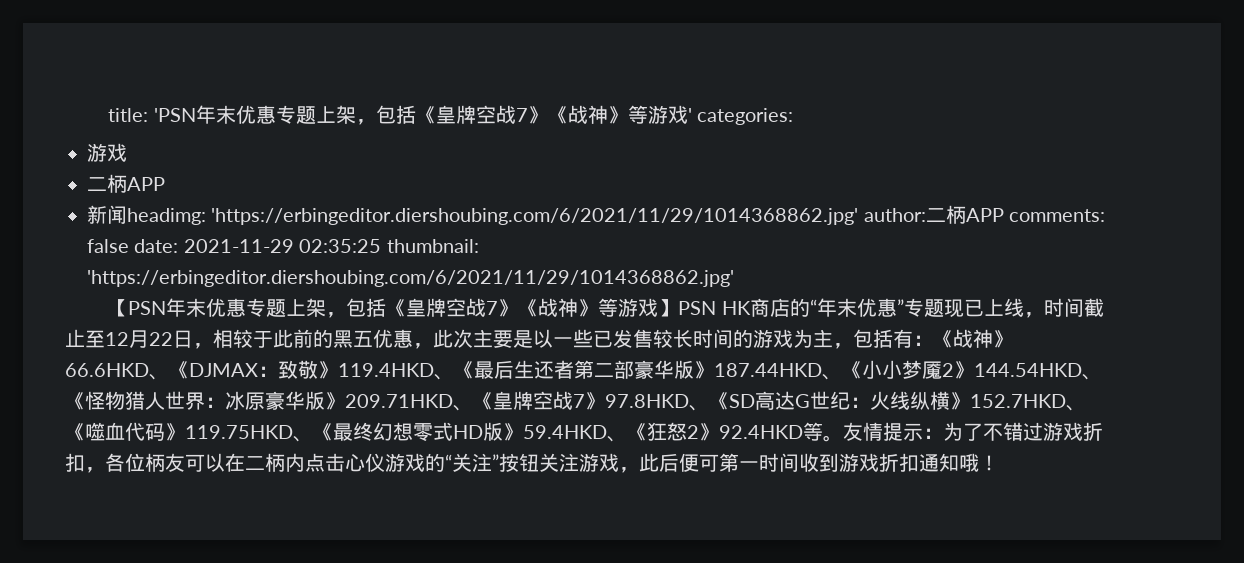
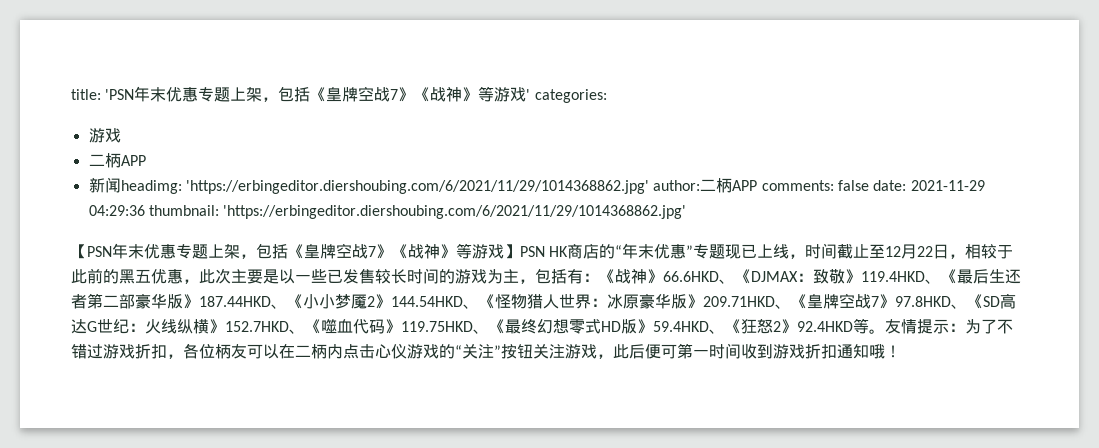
- 新闻headimg: 'https://erbingeditor.diershoubing.com/6/2021/11/29/1014368862.jpg' author:二柄APP comments: false date: 2021-11-29 02:35:25 thumbnail: 'https://erbingeditor.diershoubing.com/6/2021/11/29/1014368862.jpg'
+ 新闻headimg: 'https://erbingeditor.diershoubing.com/6/2021/11/29/1014368862.jpg' author:二柄APP comments: false date: 2021-11-29 04:29:36 thumbnail: 'https://erbingeditor.diershoubing.com/6/2021/11/29/1014368862.jpg'

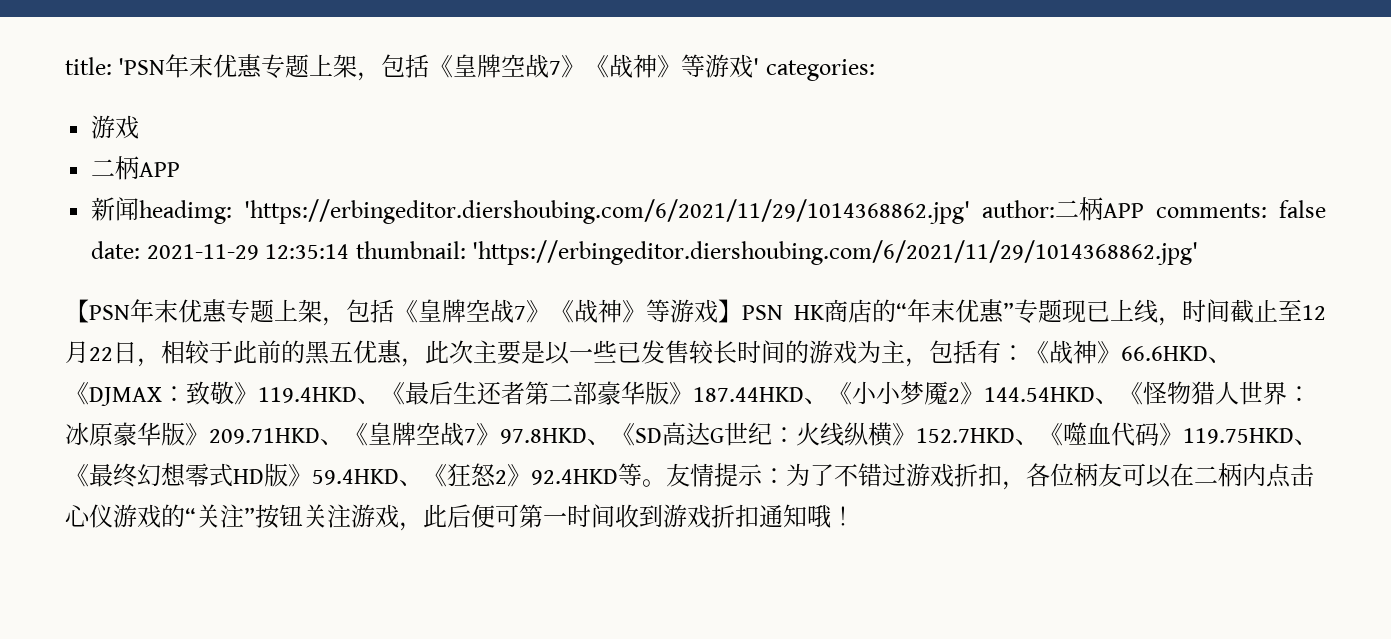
- 新闻headimg: 'https://erbingeditor.diershoubing.com/6/2021/11/29/1014368862.jpg' author:二柄APP comments: false date: 2021-11-29 04:29:36 thumbnail: 'https://erbingeditor.diershoubing.com/6/2021/11/29/1014368862.jpg'
+ 新闻headimg: 'https://erbingeditor.diershoubing.com/6/2021/11/29/1014368862.jpg' author:二柄APP comments: false date: 2021-11-29 12:35:14 thumbnail: 'https://erbingeditor.diershoubing.com/6/2021/11/29/1014368862.jpg'

